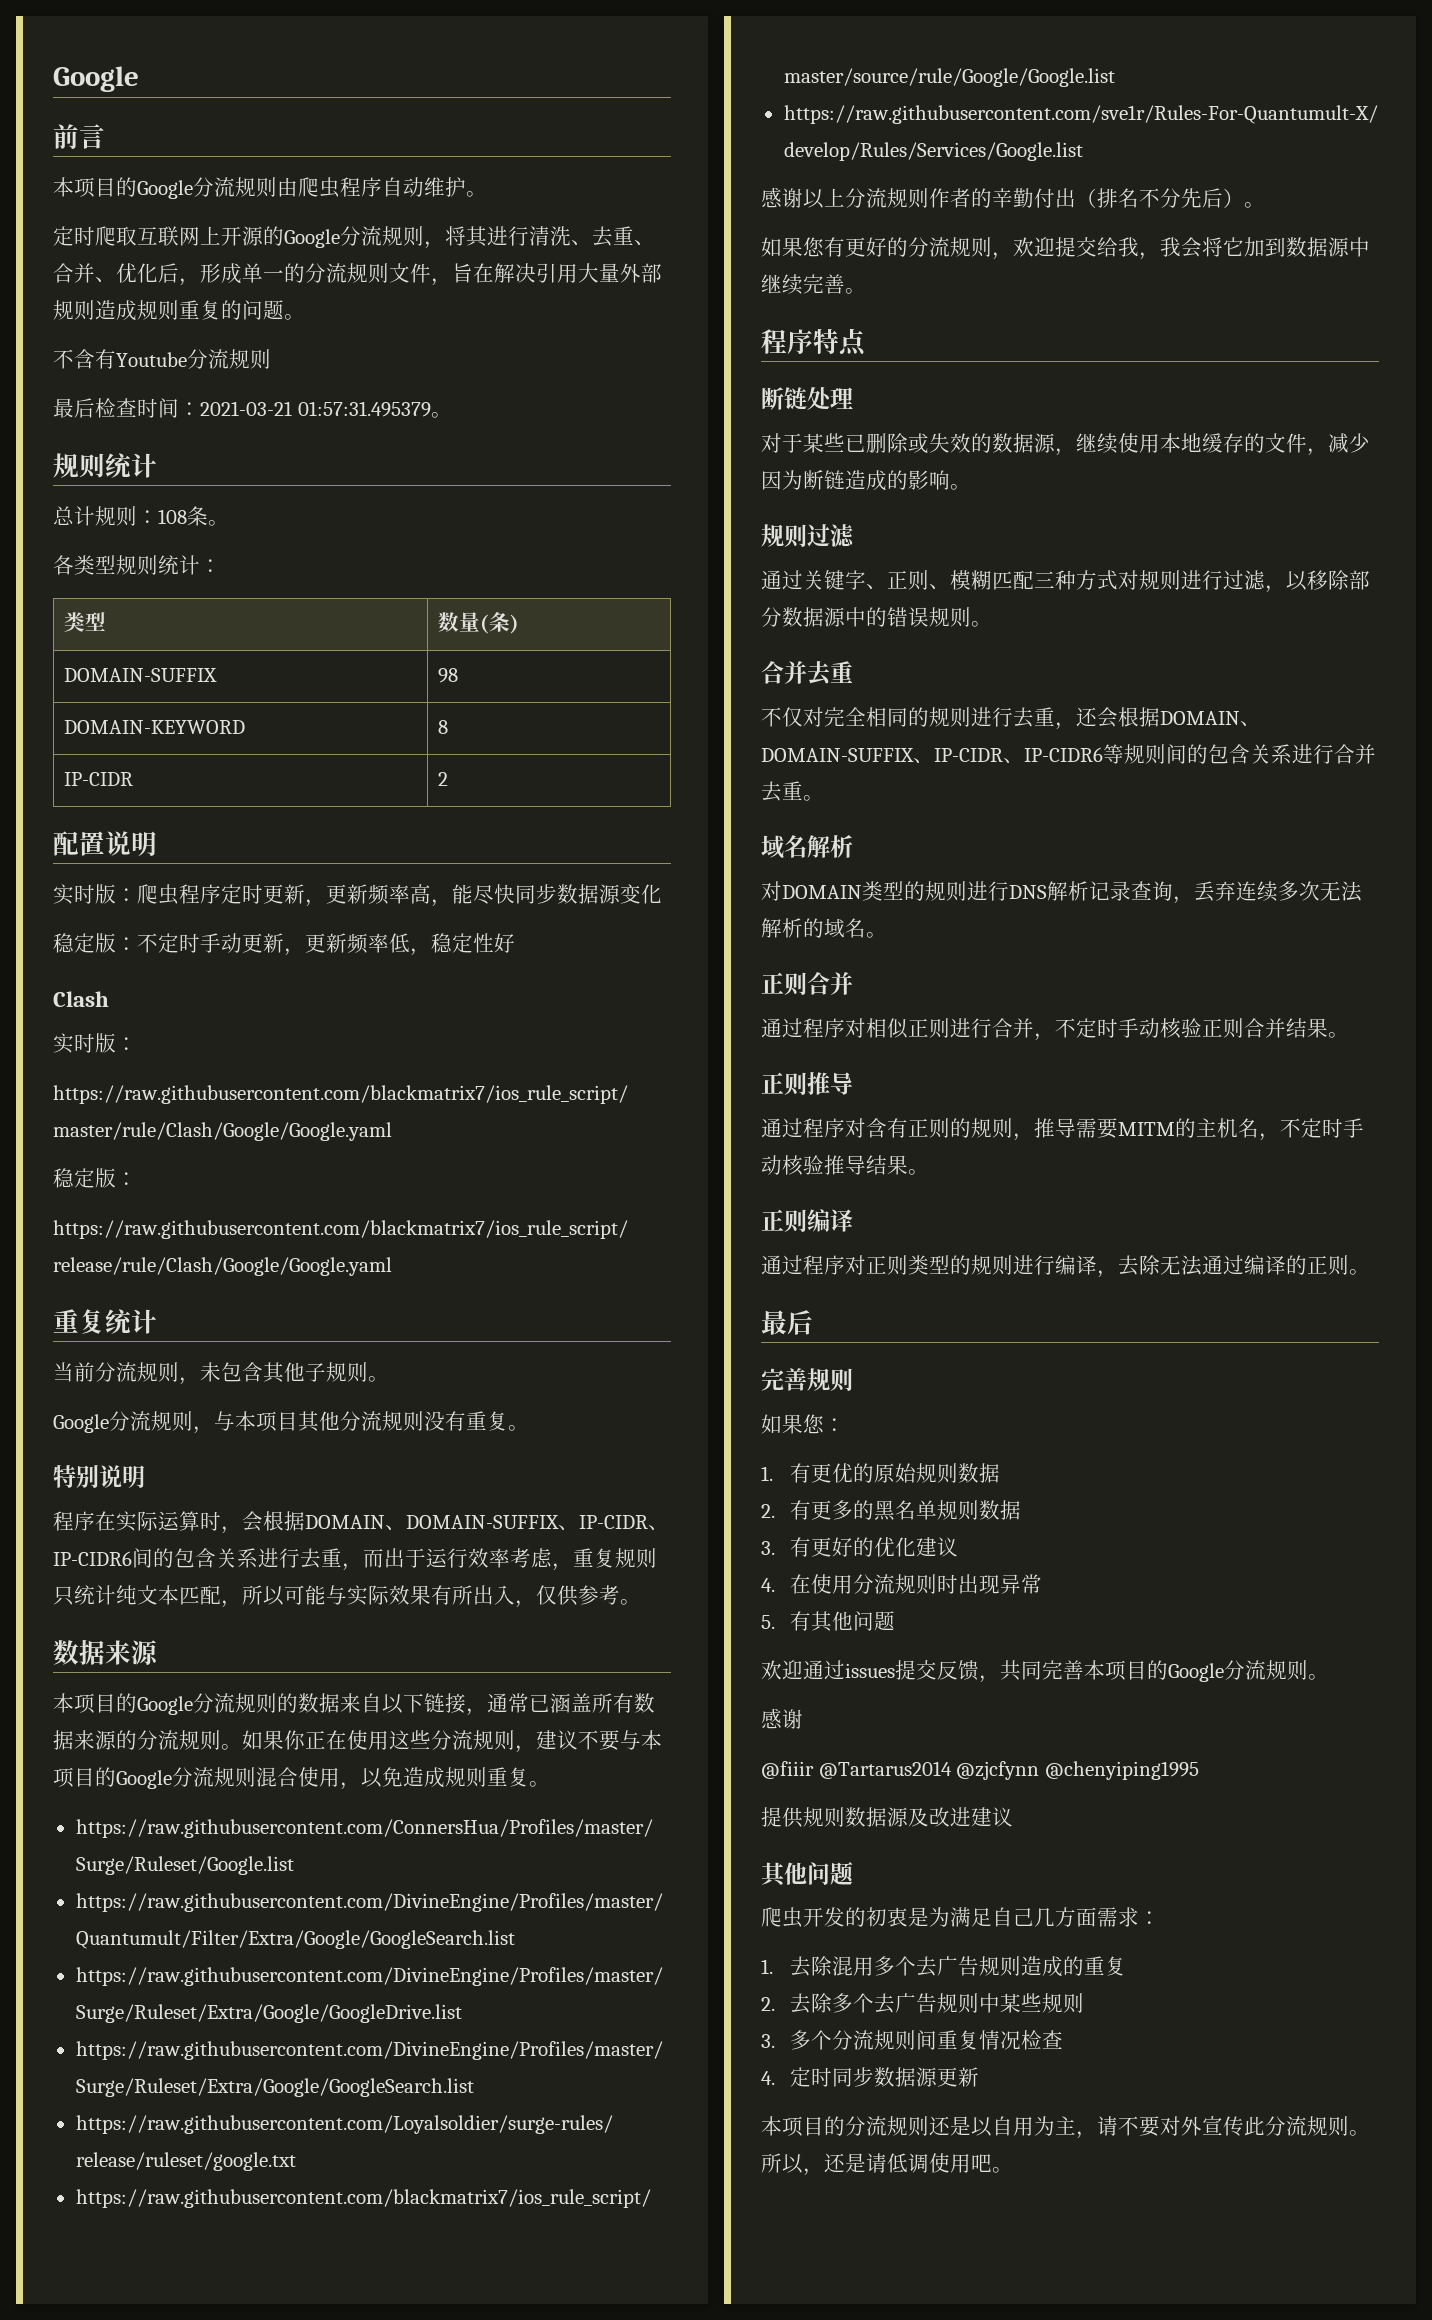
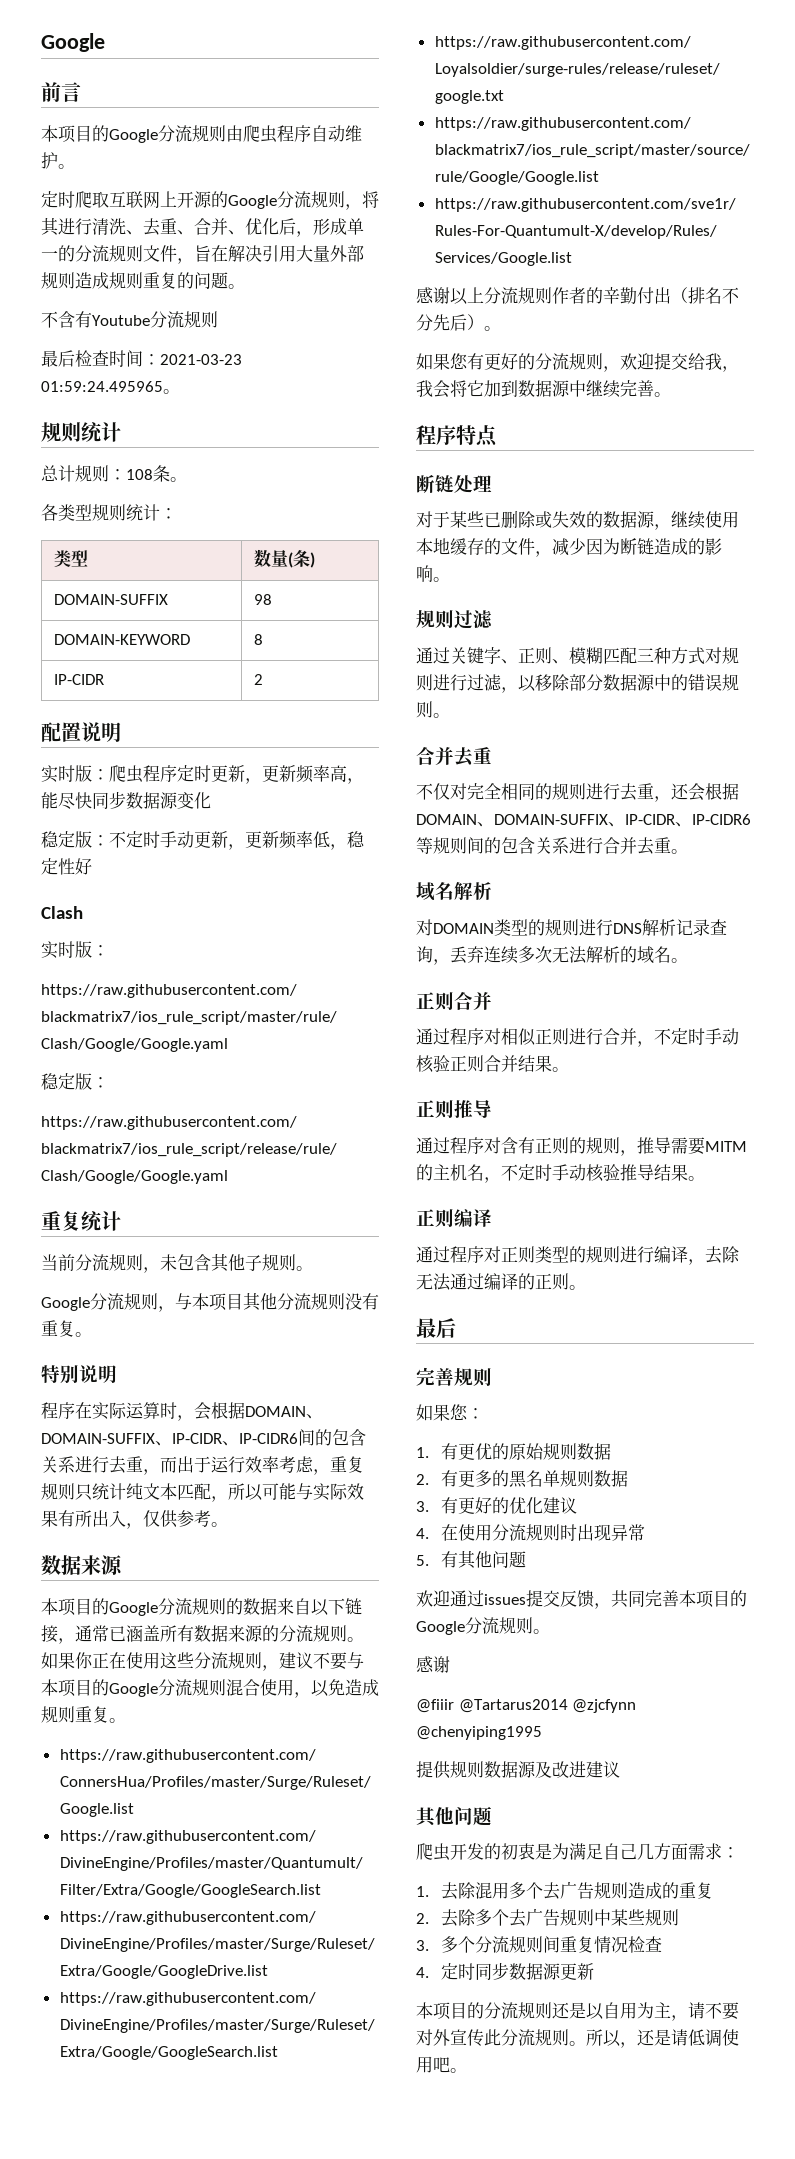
- 最后检查时间：2021-03-21 01:57:31.495379。
+ 最后检查时间：2021-03-23 01:59:24.495965。

